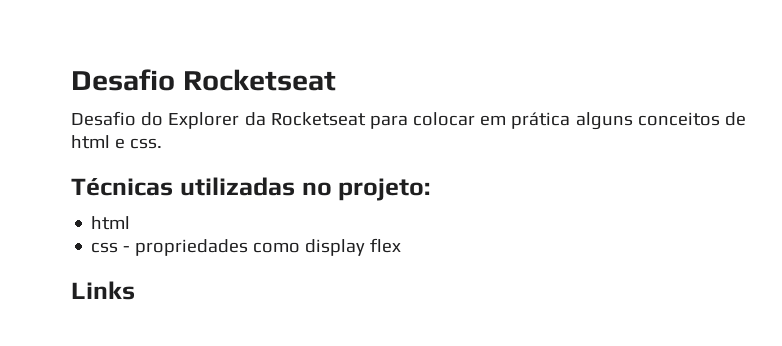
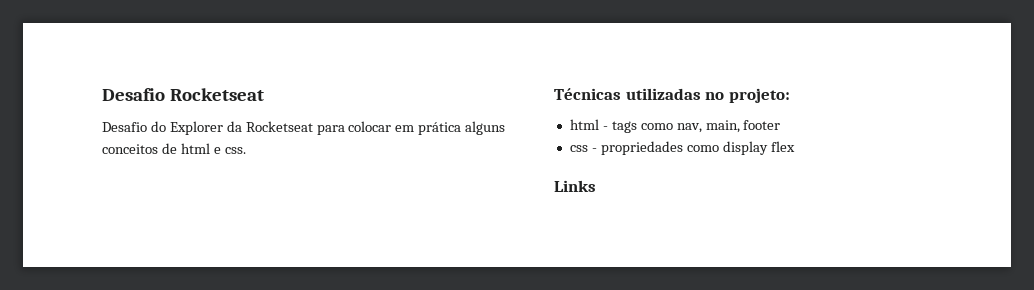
  Técnicas utilizadas no projeto:
- html
+ html - tags como nav, main, footer

